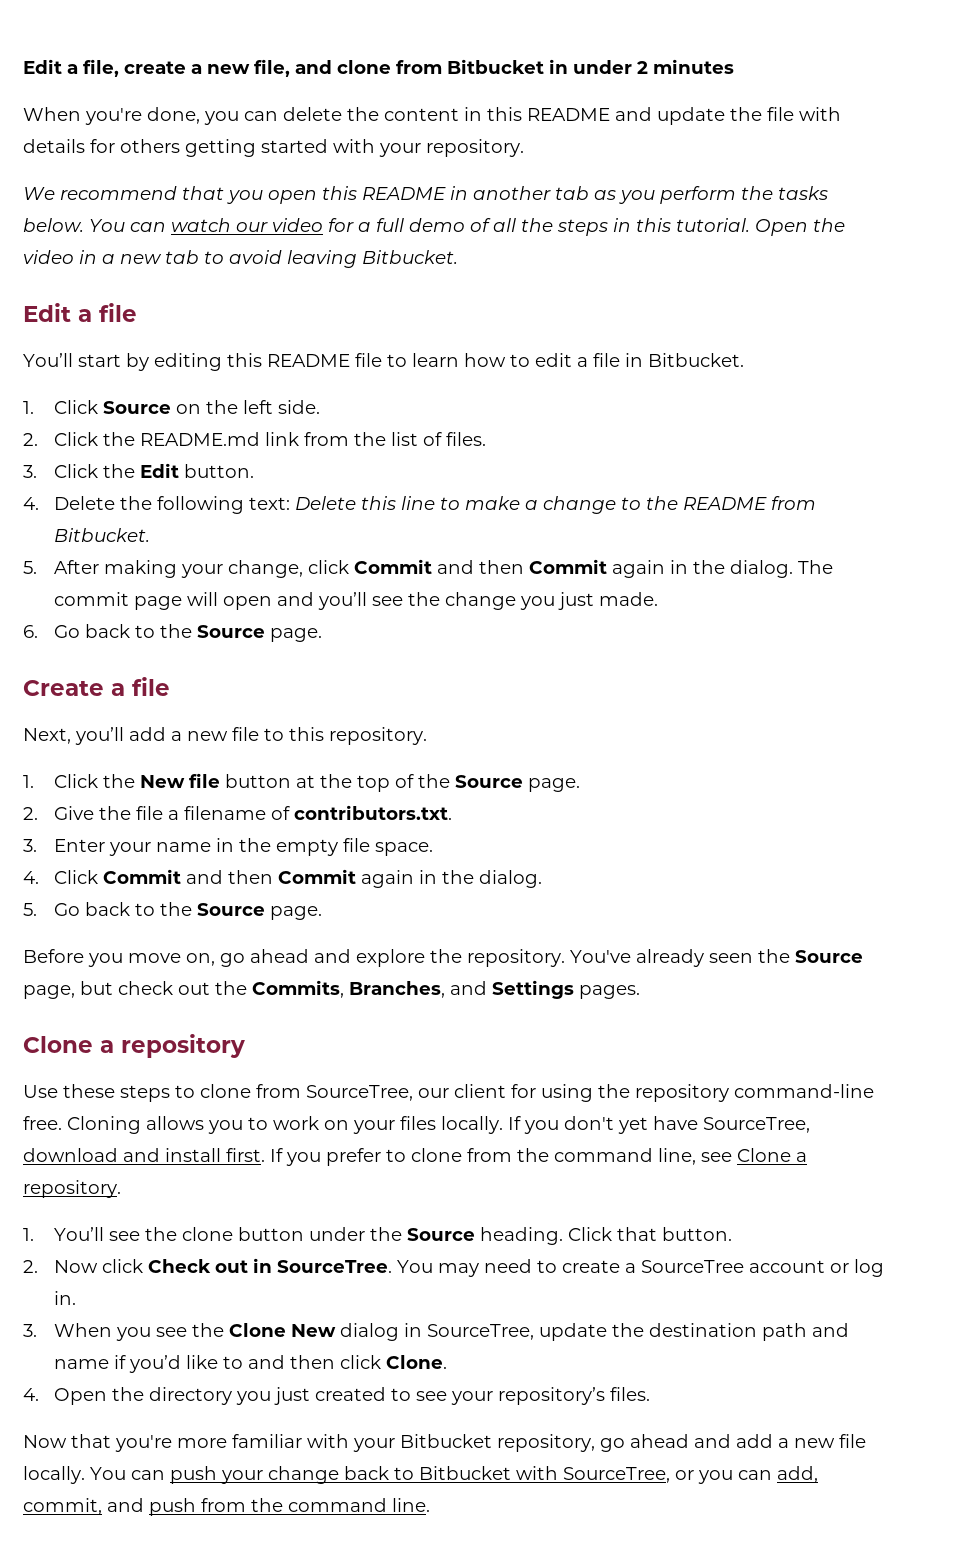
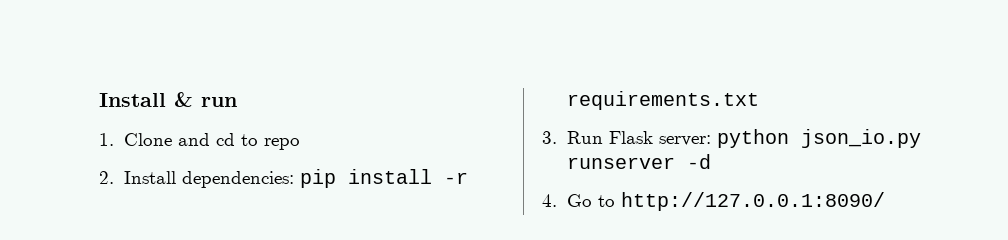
- Edit a file, create a new file, and clone from Bitbucket in under 2 minutes
- When you're done, you can delete the content in this README and update the file with details for others getting started with your repository.
- We recommend that you open this README in another tab as you perform the tasks below. You can watch our video for a full demo of all the steps in this tutorial. Open the video in a new tab to avoid leaving Bitbucket.
- Edit a file
- You’ll start by editing this README file to learn how to edit a file in Bitbucket.
- 1. Click Source on the left side.
- 2. Click the README.md link from the list of files.
- 3. Click the Edit button.
- 4. Delete the following text: Delete this line to make a change to the README from Bitbucket.
- 5. After making your change, click Commit and then Commit again in the dialog. The commit page will open and you’ll see the change you just made.
- 6. Go back to the Source page.
- Create a file
- Next, you’ll add a new file to this repository.
- 1. Click the New file button at the top of the Source page.
- 2. Give the file a filename of contributors.txt.
- 3. Enter your name in the empty file space.
- 4. Click Commit and then Commit again in the dialog.
- 5. Go back to the Source page.
- Before you move on, go ahead and explore the repository. You've already seen the Source page, but check out the Commits, Branches, and Settings pages.
- Clone a repository
- Use these steps to clone from SourceTree, our client for using the repository command-line free. Cloning allows you to work on your files locally. If you don't yet have SourceTree, download and install first. If you prefer to clone from the command line, see Clone a repository.
- 1. You’ll see the clone button under the Source heading. Click that button.
- 2. Now click Check out in SourceTree. You may need to create a SourceTree account or log in.
- 3. When you see the Clone New dialog in SourceTree, update the destination path and name if you’d like to and then click Clone.
- 4. Open the directory you just created to see your repository’s files.
- Now that you're more familiar with your Bitbucket repository, go ahead and add a new file locally. You can push your change back to Bitbucket with SourceTree, or you can add, commit, and push from the command line.
+ Install & run
+ 1. Clone and cd to repo
+ 2. Install dependencies: pip install -r requirements.txt
+ 3. Run Flask server: python json_io.py runserver -d
+ 4. Go to http://127.0.0.1:8090/

